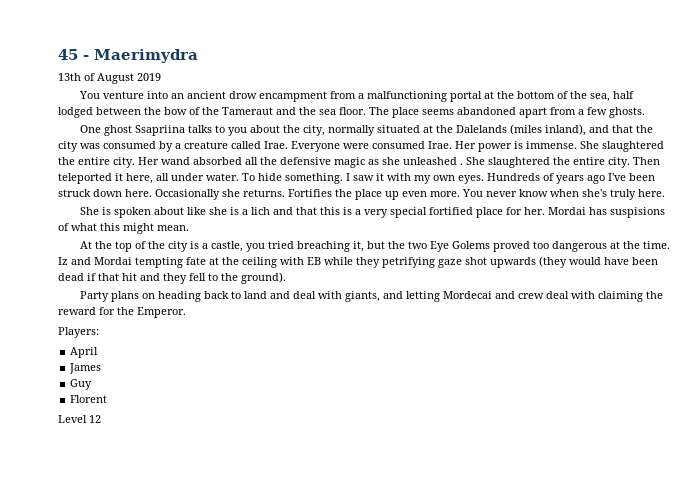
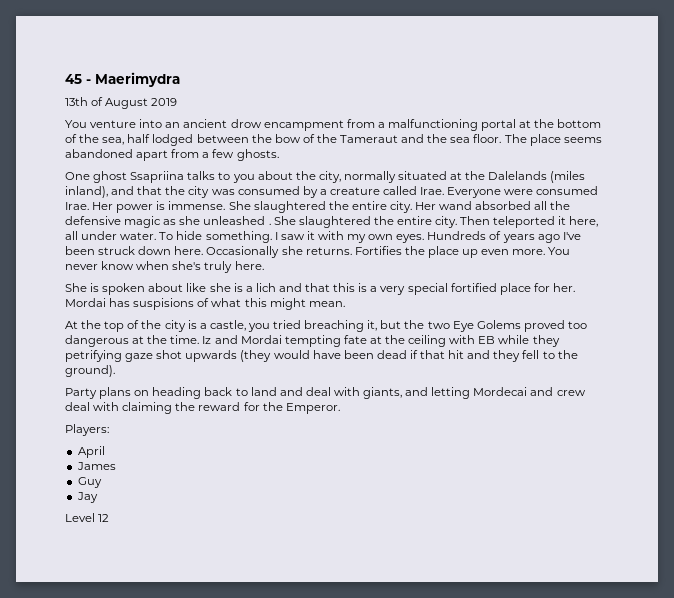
- Florent
+ Jay

